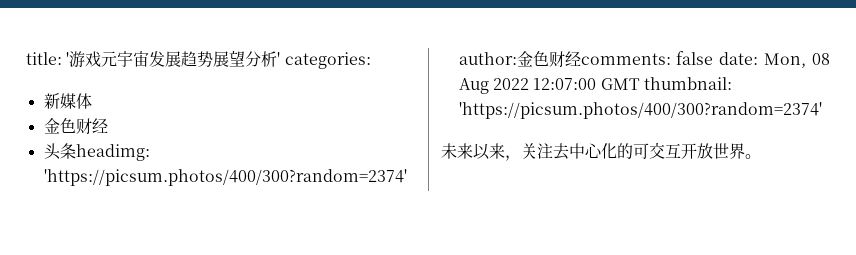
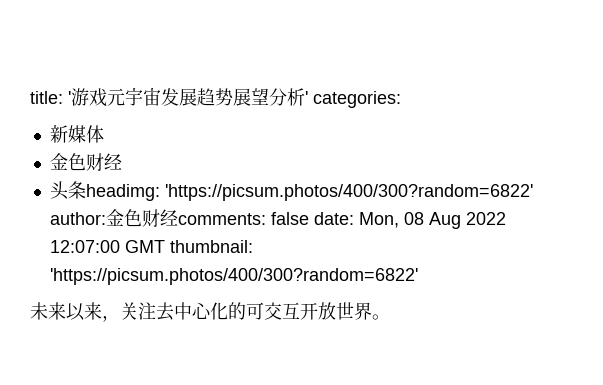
- 头条headimg: 'https://picsum.photos/400/300?random=2374' author:金色财经comments: false date: Mon, 08 Aug 2022 12:07:00 GMT thumbnail: 'https://picsum.photos/400/300?random=2374'
+ 头条headimg: 'https://picsum.photos/400/300?random=6822' author:金色财经comments: false date: Mon, 08 Aug 2022 12:07:00 GMT thumbnail: 'https://picsum.photos/400/300?random=6822'

